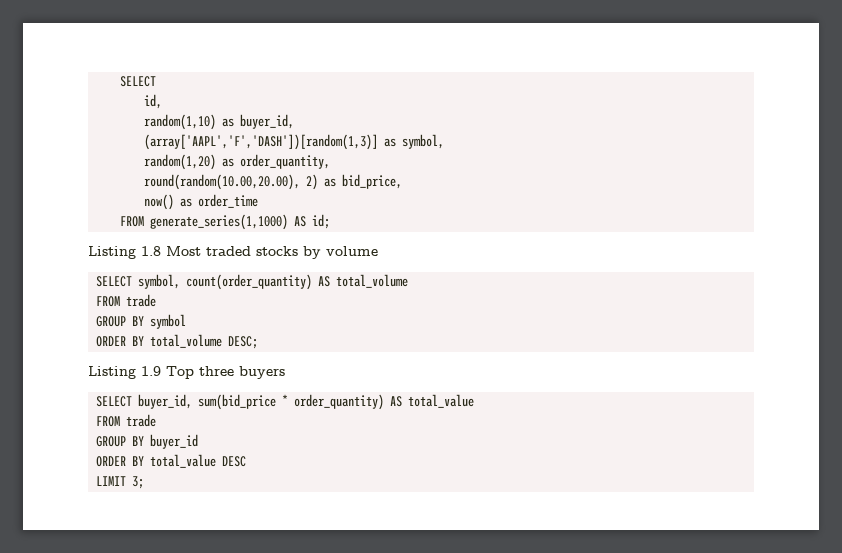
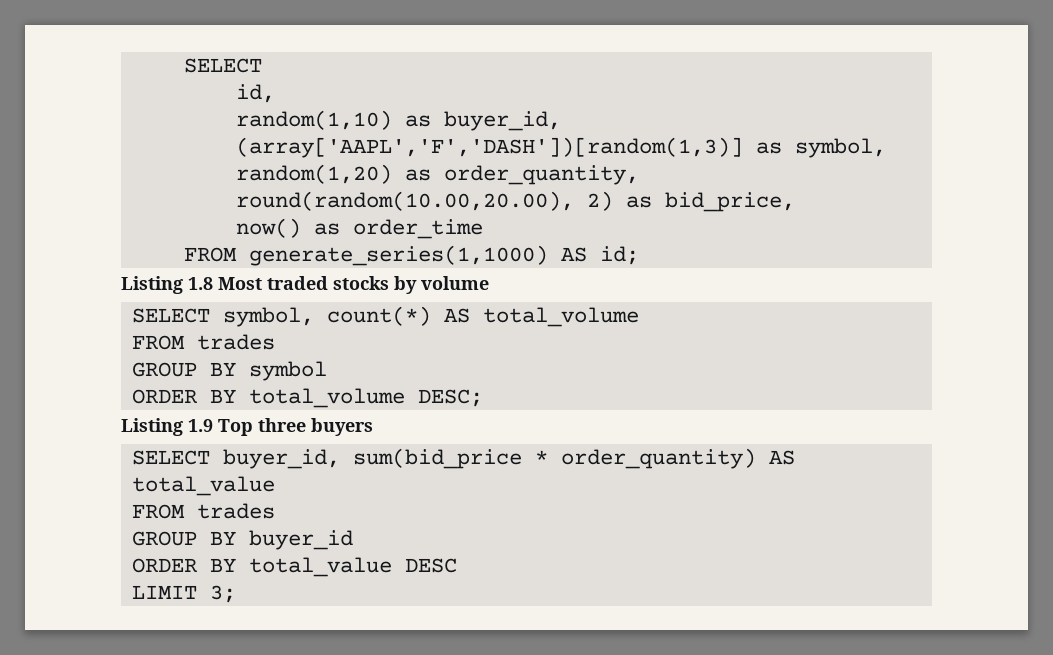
- SELECT symbol, count(order_quantity) AS total_volume
- FROM trade
+ SELECT symbol, count(*) AS total_volume
+ FROM trades
  SELECT buyer_id, sum(bid_price * order_quantity) AS total_value
- FROM trade
+ FROM trades

